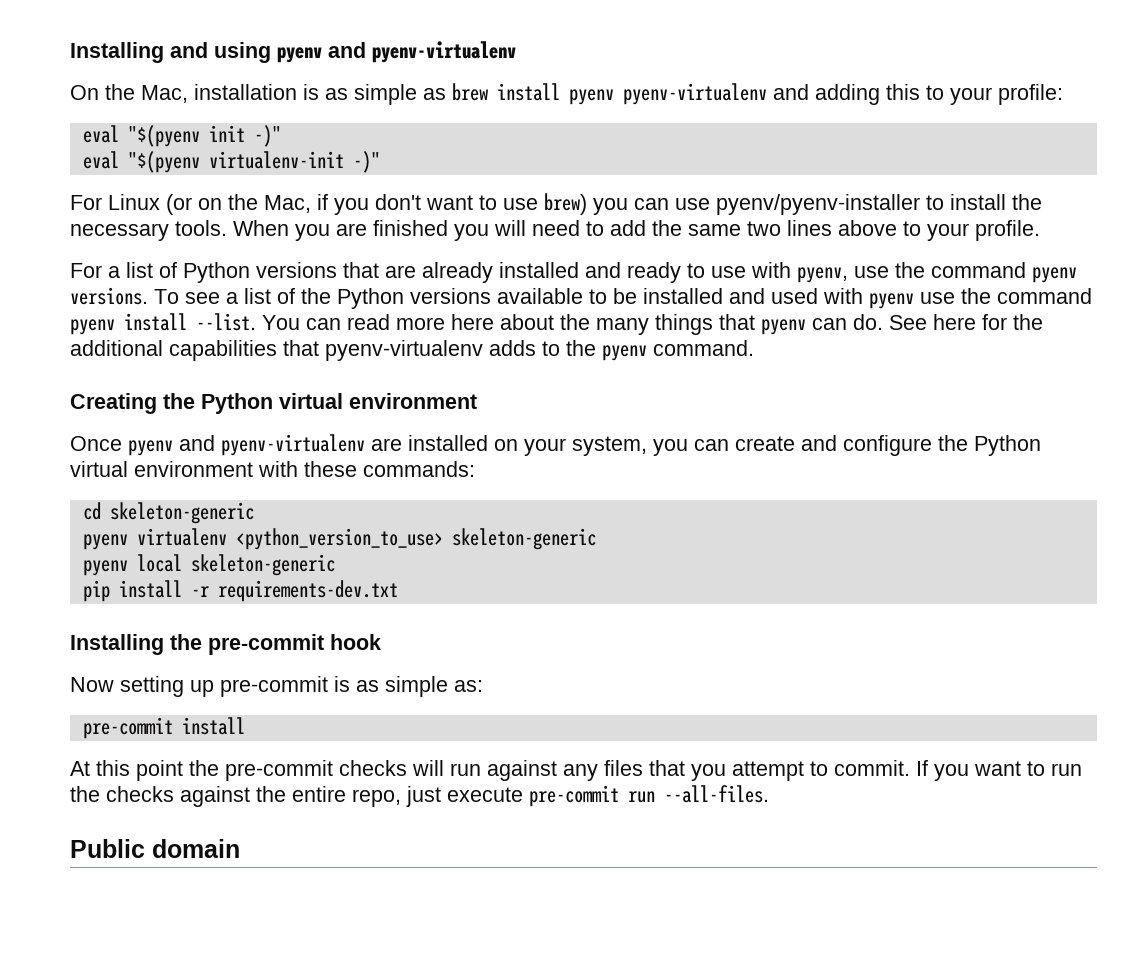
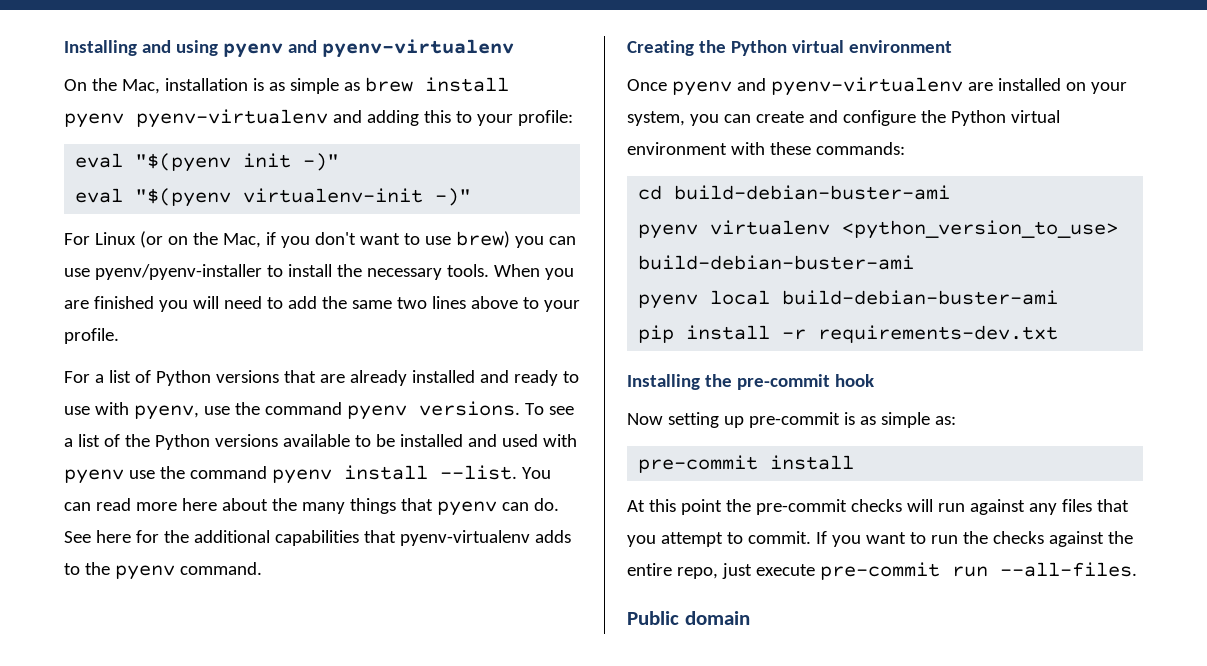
- cd skeleton-generic
+ cd build-debian-buster-ami
- pyenv virtualenv <python_version_to_use> skeleton-generic
+ pyenv virtualenv <python_version_to_use> build-debian-buster-ami
- pyenv local skeleton-generic
+ pyenv local build-debian-buster-ami

